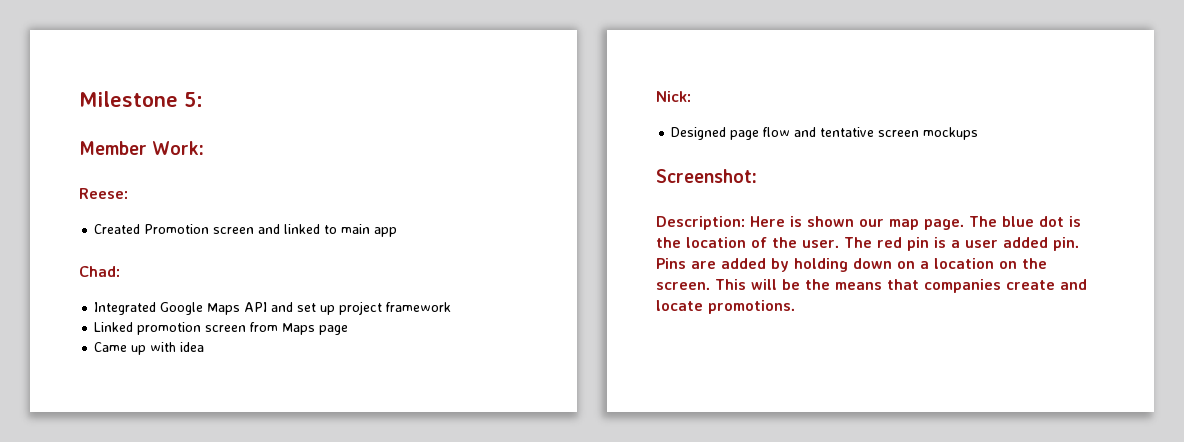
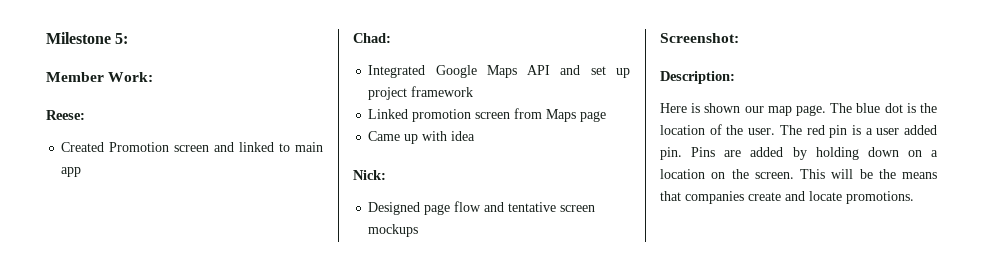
- Description: Here is shown our map page.
+ Description:
+ Here is shown our map page.

